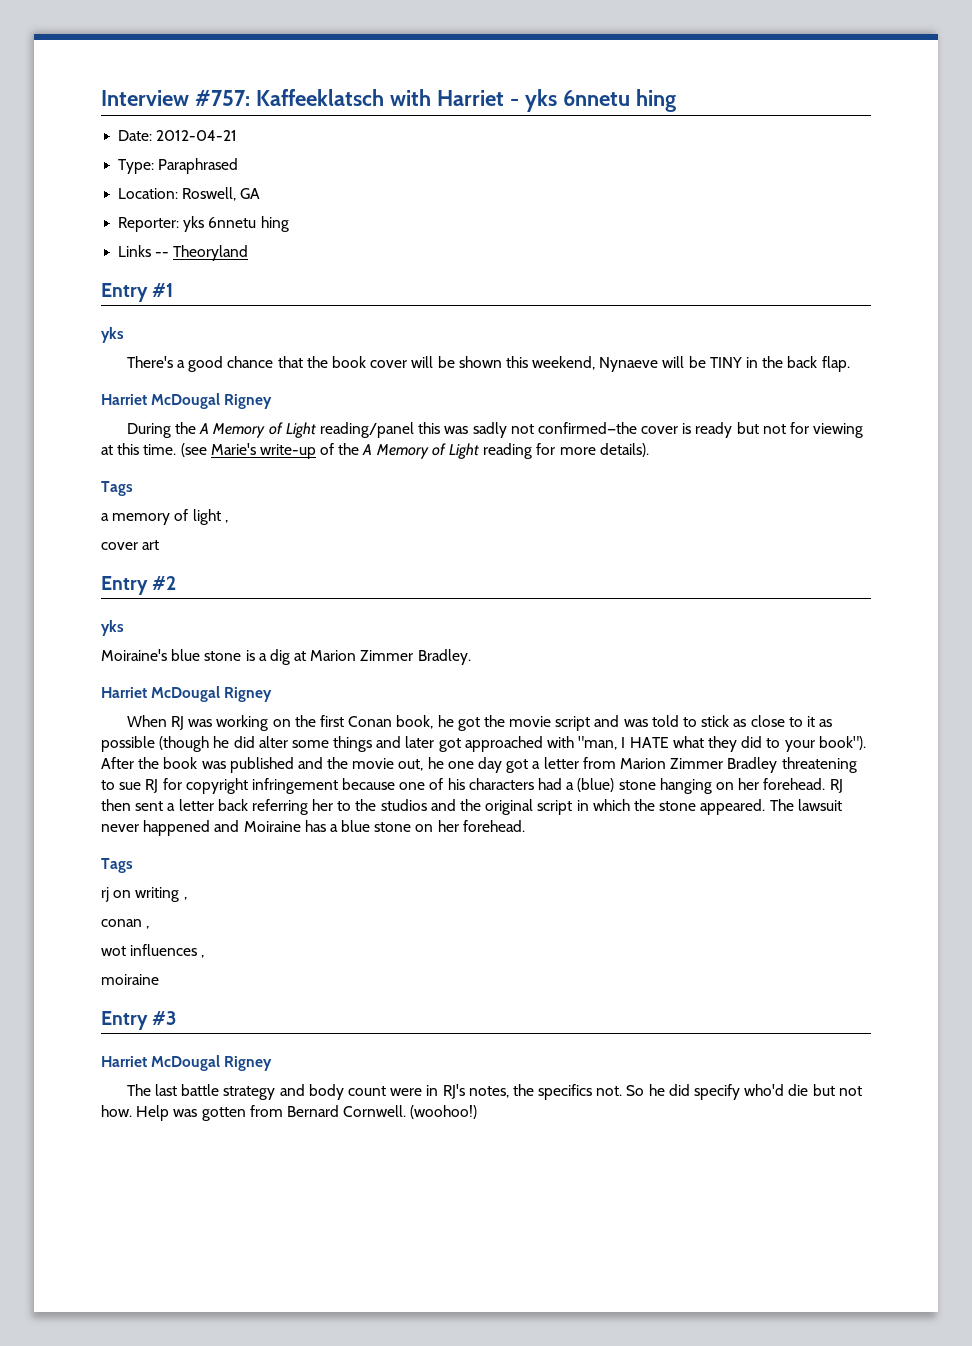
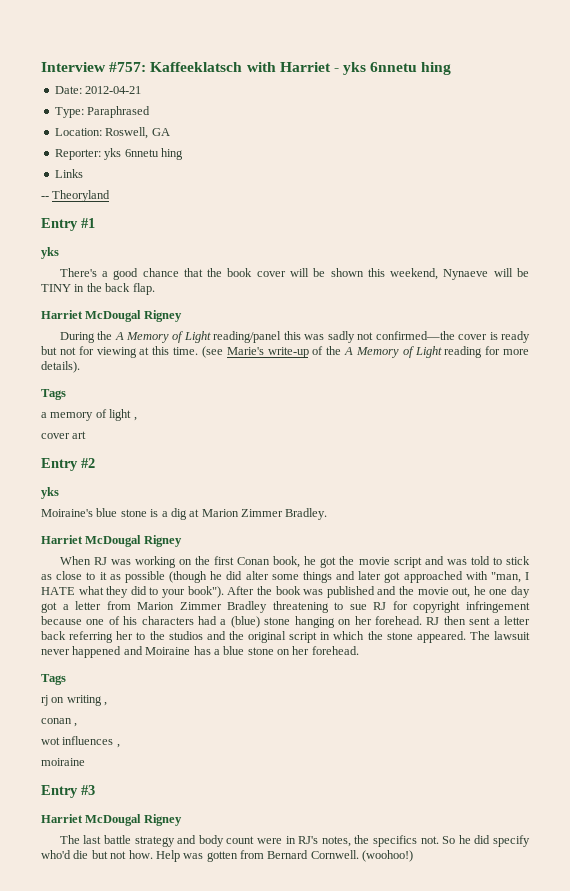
- Links -- Theoryland
+ Links
+ -- Theoryland

